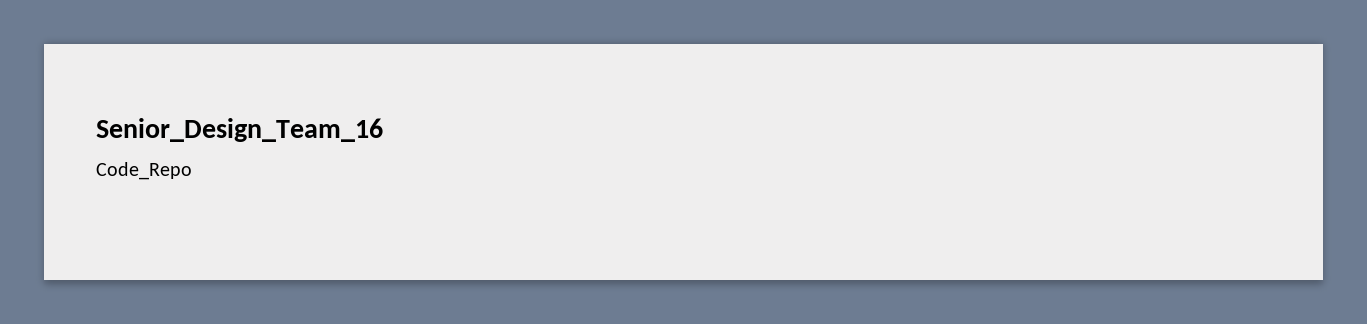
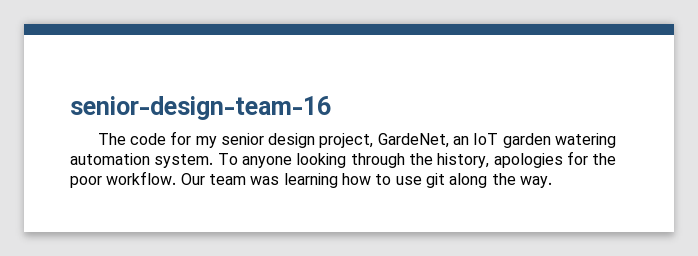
- Senior_Design_Team_16
- Code_Repo
+ senior-design-team-16
+ The code for my senior design project, GardeNet, an IoT garden watering automation system. To anyone looking through the history, apologies for the poor workflow. Our team was learning how to use git along the way.

